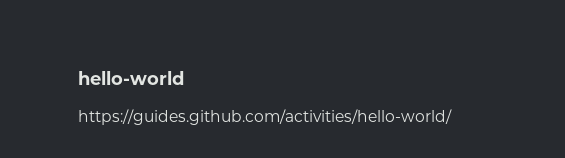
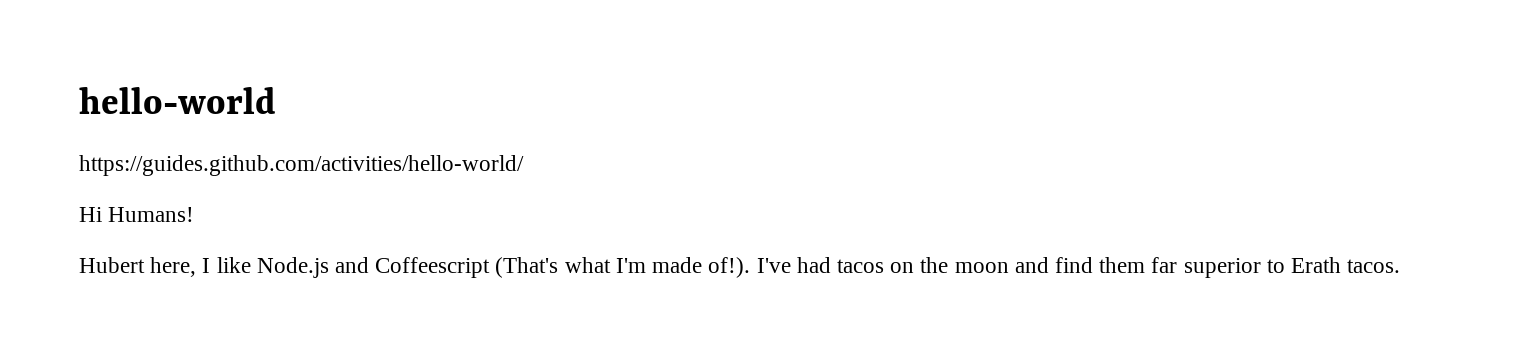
+ Hi Humans!
+ Hubert here, I like Node.js and Coffeescript (That's what I'm made of!). I've had tacos on the moon and find them far superior to Erath tacos.

